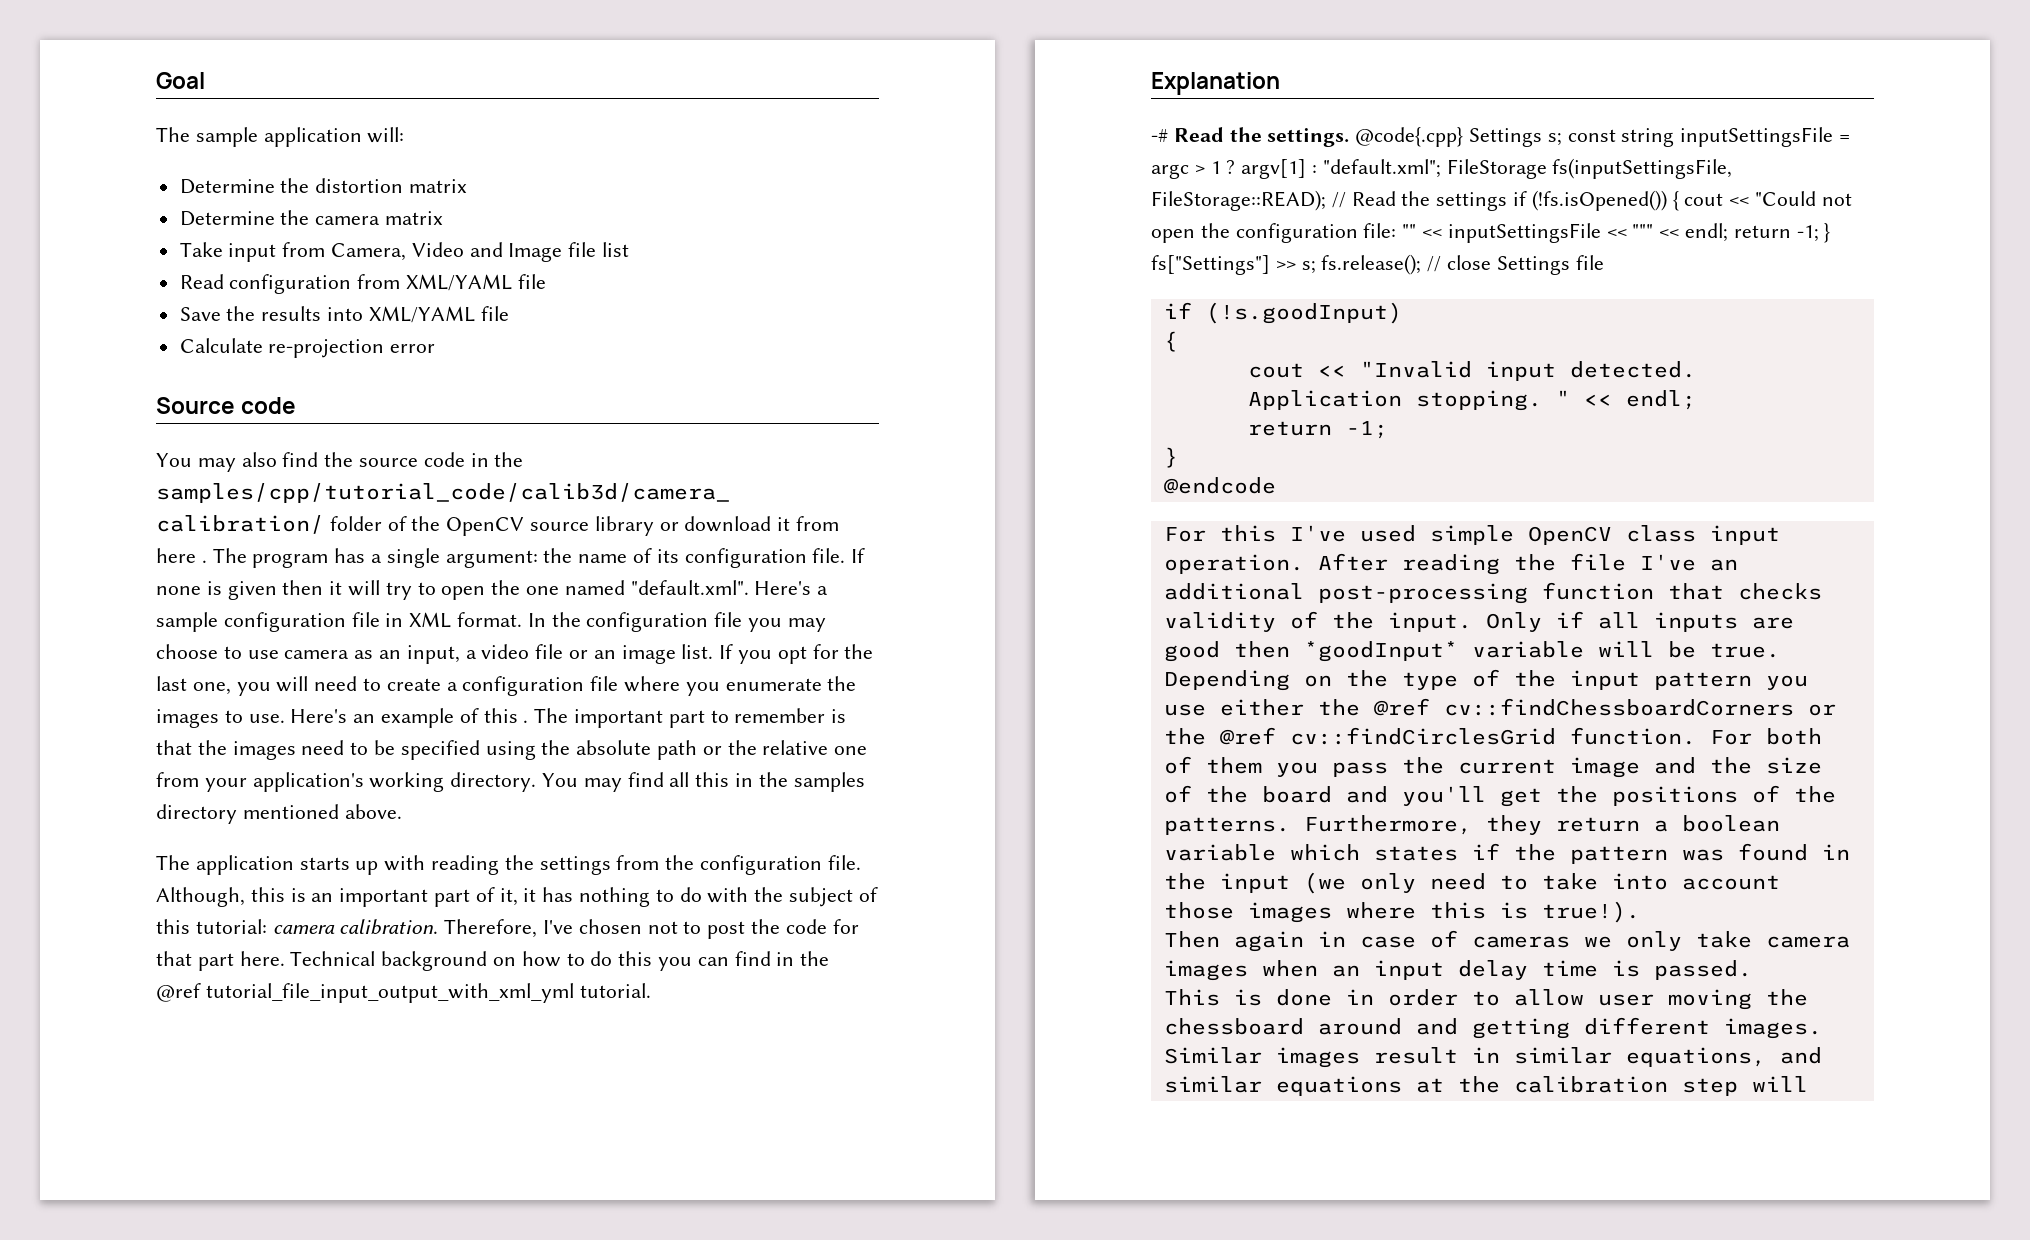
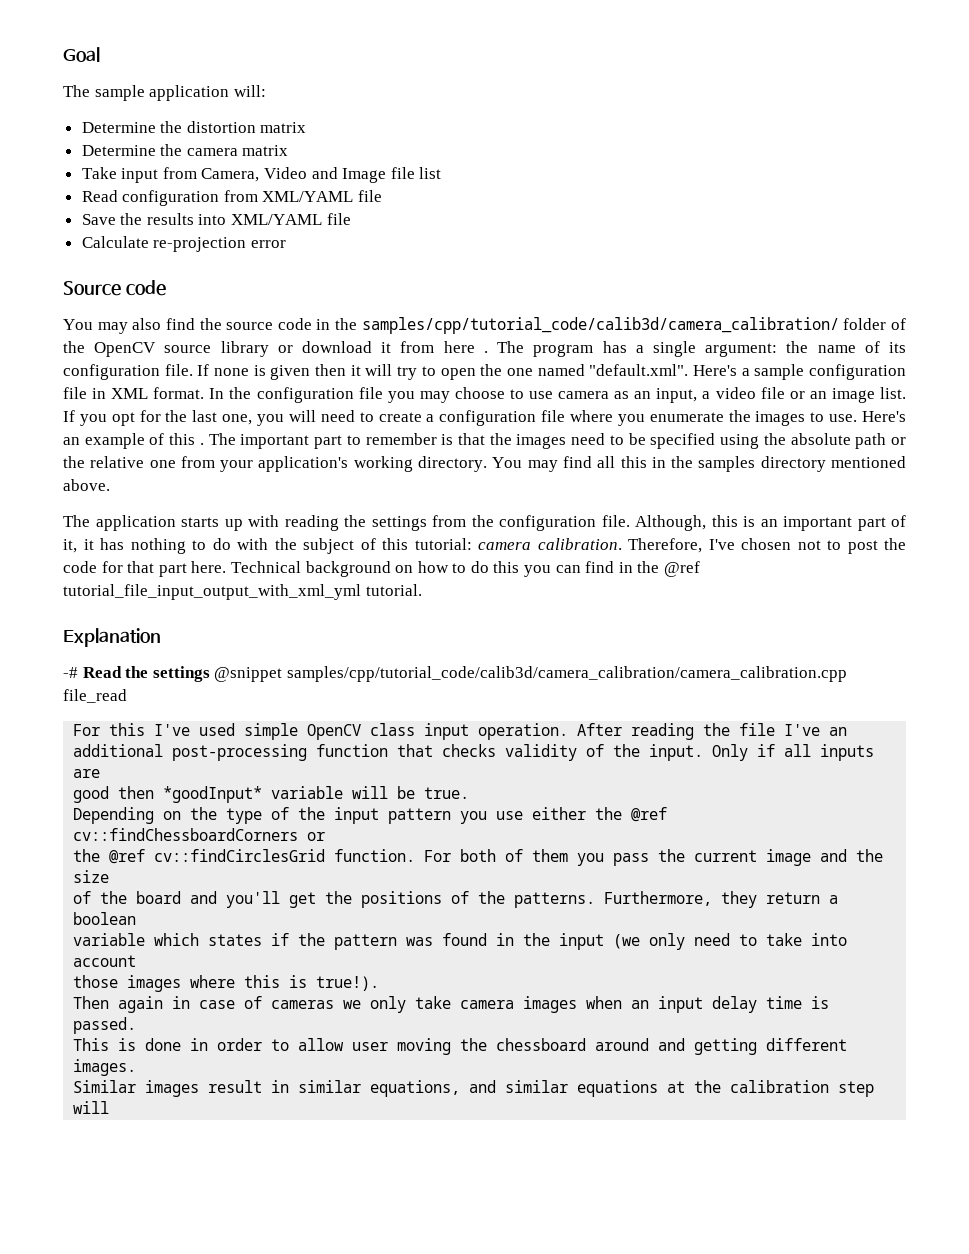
- -# Read the settings. @code{.cpp} Settings s; const string inputSettingsFile = argc > 1 ? argv[1] : "default.xml"; FileStorage fs(inputSettingsFile, FileStorage::READ); // Read the settings if (!fs.isOpened()) { cout << "Could not open the configuration file: "" << inputSettingsFile << """ << endl; return -1; } fs["Settings"] >> s; fs.release(); // close Settings file
- if (!s.goodInput)
- {
- cout << "Invalid input detected. Application stopping. " << endl;
- return -1;
- }
- @endcode
+ -# Read the settings @snippet samples/cpp/tutorial_code/calib3d/camera_calibration/camera_calibration.cpp file_read

